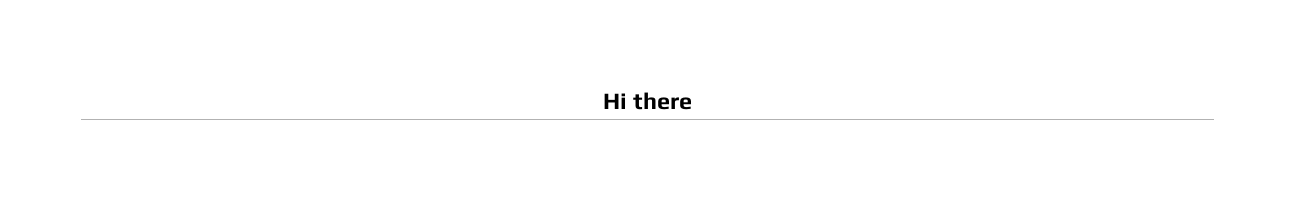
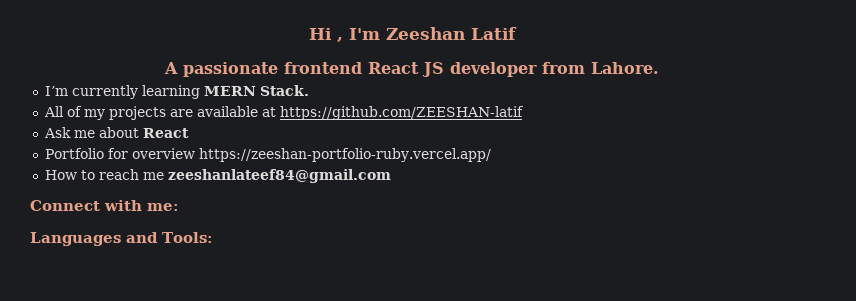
- Hi there
+ Hi , I'm Zeeshan Latif
+ A passionate frontend React JS developer from Lahore.
+ I’m currently learning MERN Stack.
+ All of my projects are available at https://github.com/ZEESHAN-latif
+ Ask me about React
+ Portfolio for overview https://zeeshan-portfolio-ruby.vercel.app/
+ How to reach me zeeshanlateef84@gmail.com
+ Connect with me:
+ Languages and Tools:

